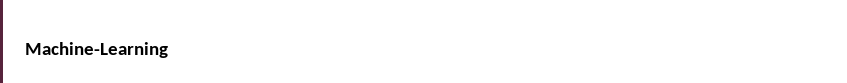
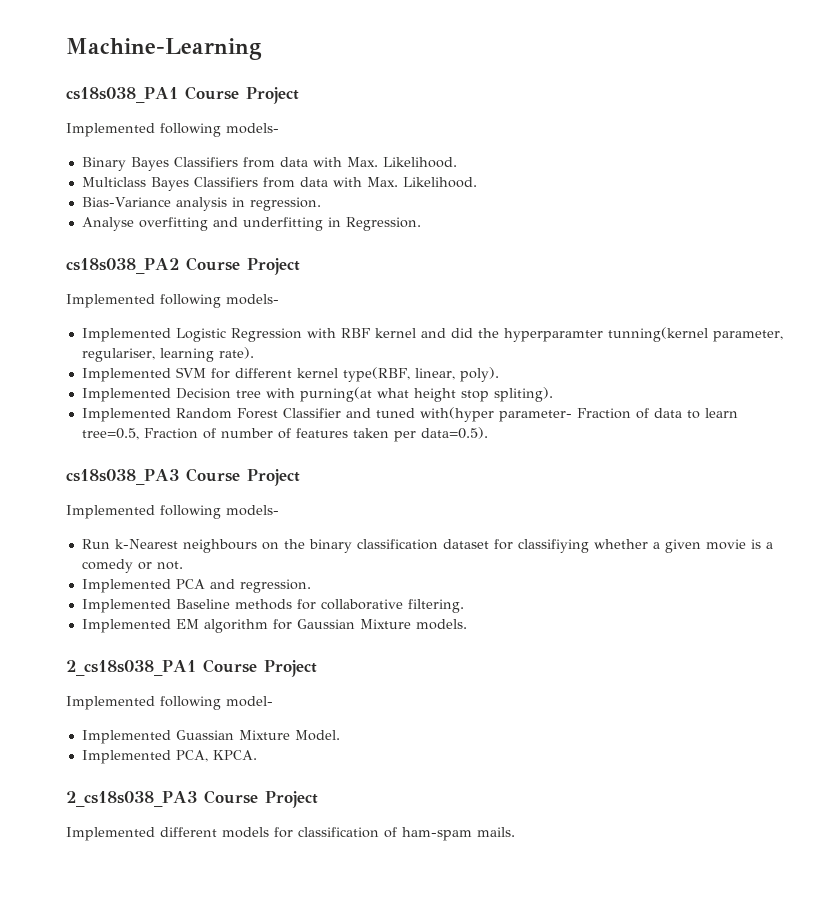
+ cs18s038_PA1 Course Project
+ Implemented following models-
+ Binary Bayes Classifiers from data with Max. Likelihood.
+ Multiclass Bayes Classifiers from data with Max. Likelihood.
+ Bias-Variance analysis in regression.
+ Analyse overfitting and underfitting in Regression.
+ cs18s038_PA2 Course Project
+ Implemented following models-
+ Implemented Logistic Regression with RBF kernel and did the hyperparamter tunning(kernel parameter, regulariser, learning rate).
+ Implemented SVM for different kernel type(RBF, linear, poly).
+ Implemented Decision tree with purning(at what height stop spliting).
+ Implemented Random Forest Classifier and tuned with(hyper parameter- Fraction of data to learn tree=0.5, Fraction of number of features taken per data=0.5).
+ cs18s038_PA3 Course Project
+ Implemented following models-
+ Run k-Nearest neighbours on the binary classification dataset for classifiying whether a given movie is a comedy or not.
+ Implemented PCA and regression.
+ Implemented Baseline methods for collaborative filtering.
+ Implemented EM algorithm for Gaussian Mixture models.
+ 2_cs18s038_PA1 Course Project
+ Implemented following model-
+ Implemented Guassian Mixture Model.
+ Implemented PCA, KPCA.
+ 2_cs18s038_PA3 Course Project
+ Implemented different models for classification of ham-spam mails.

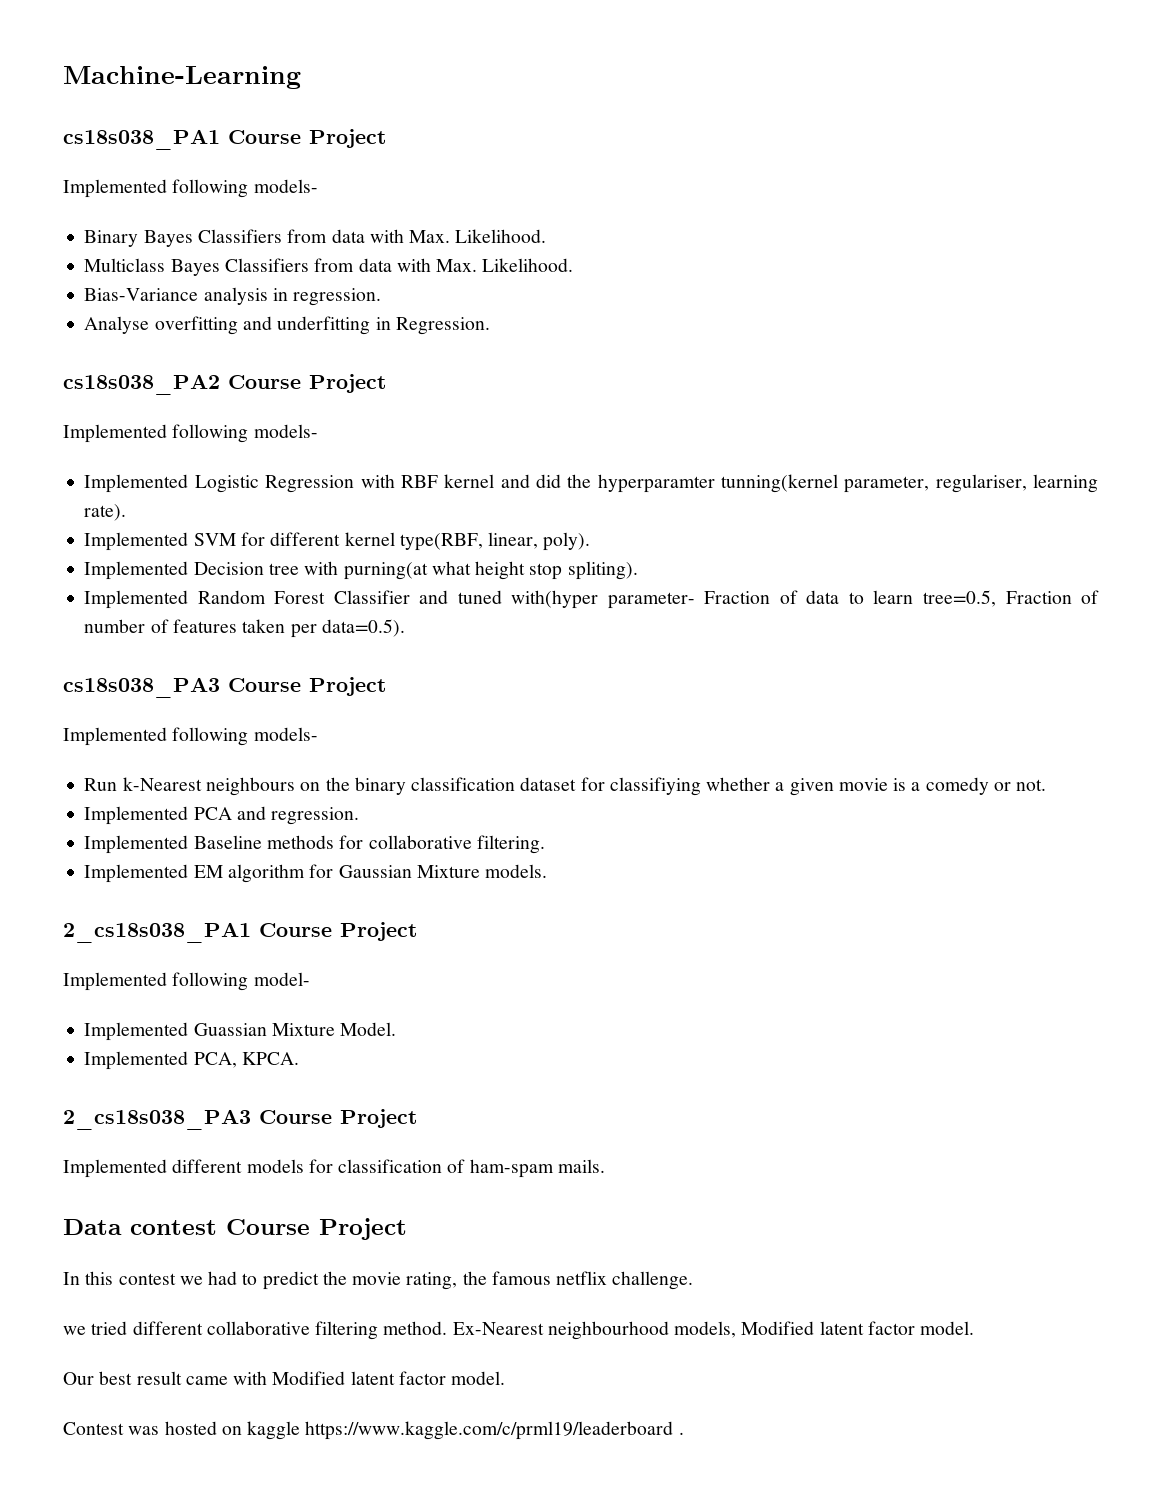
+ Data contest Course Project
+ In this contest we had to predict the movie rating, the famous netflix challenge.
+ we tried different collaborative filtering method. Ex-Nearest neighbourhood models, Modified latent factor model.
+ Our best result came with Modified latent factor model.
+ Contest was hosted on kaggle https://www.kaggle.com/c/prml19/leaderboard .

